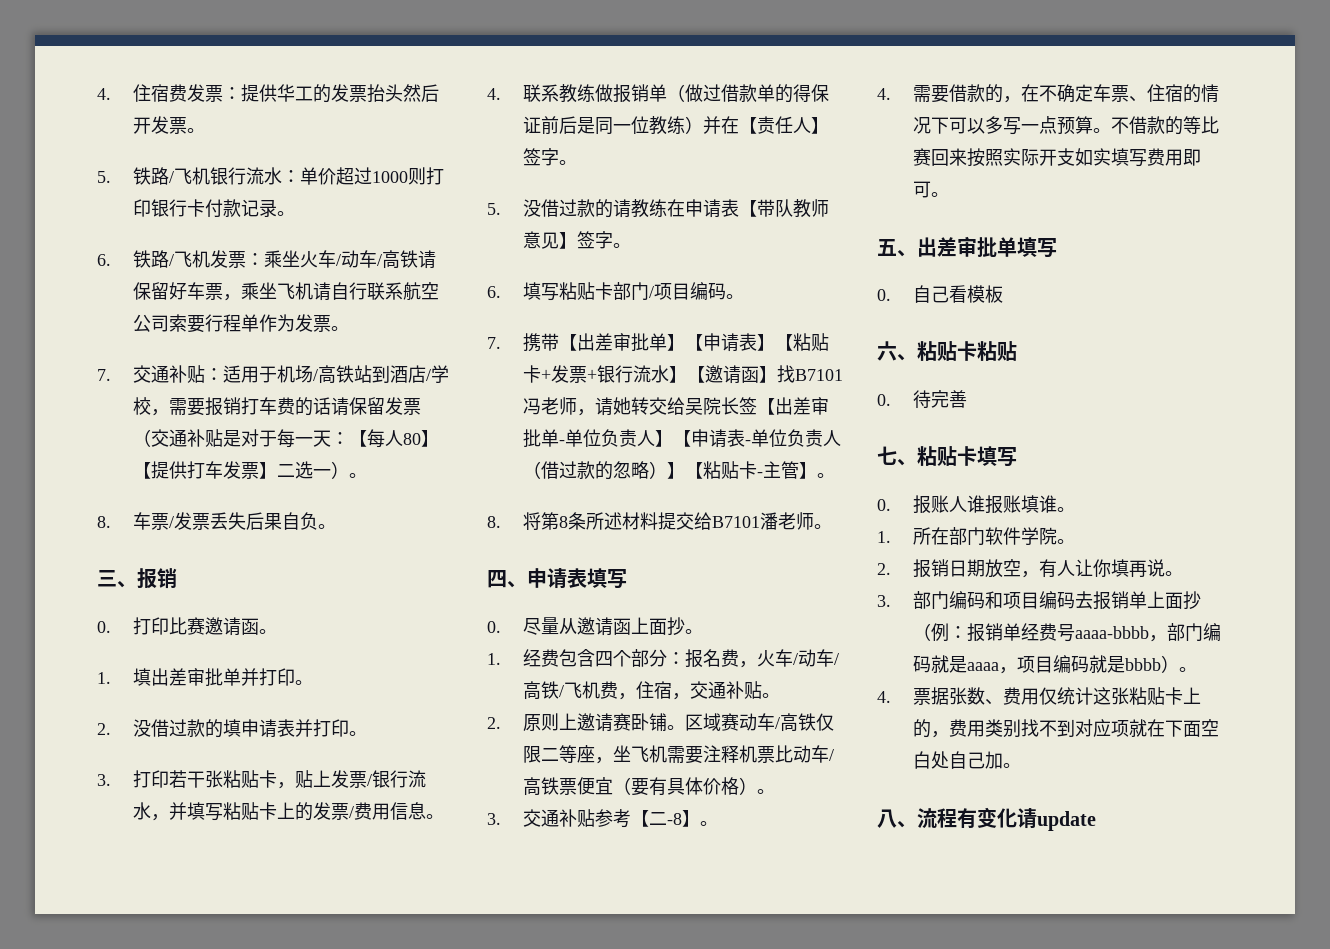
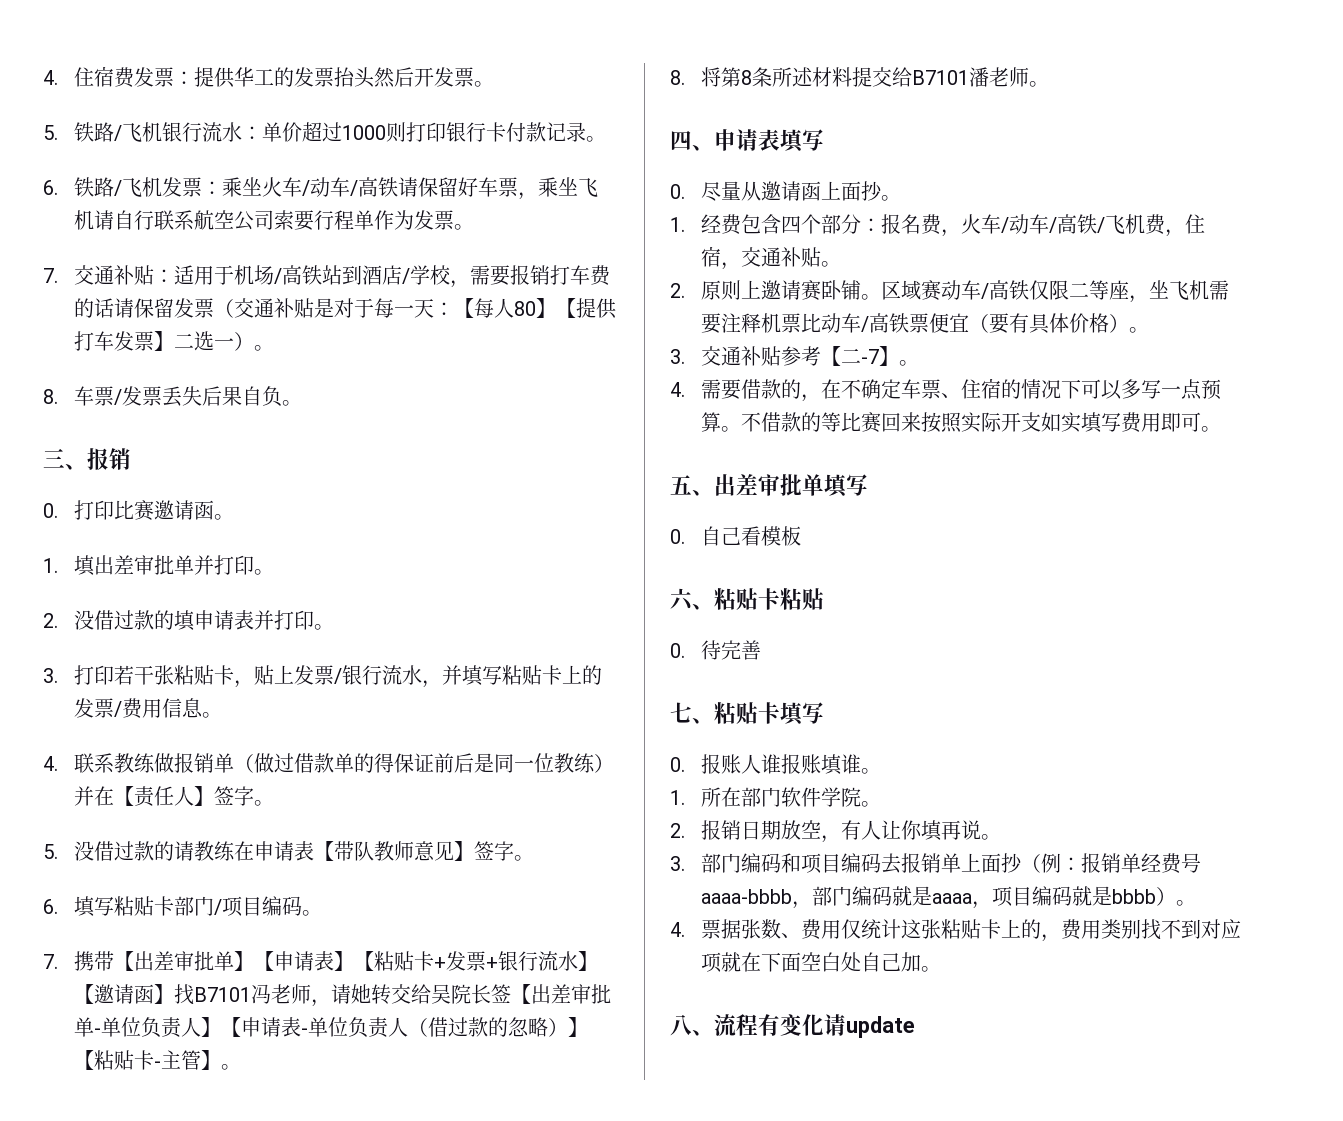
- 3.交通补贴参考【二-8】。
+ 3.交通补贴参考【二-7】。

